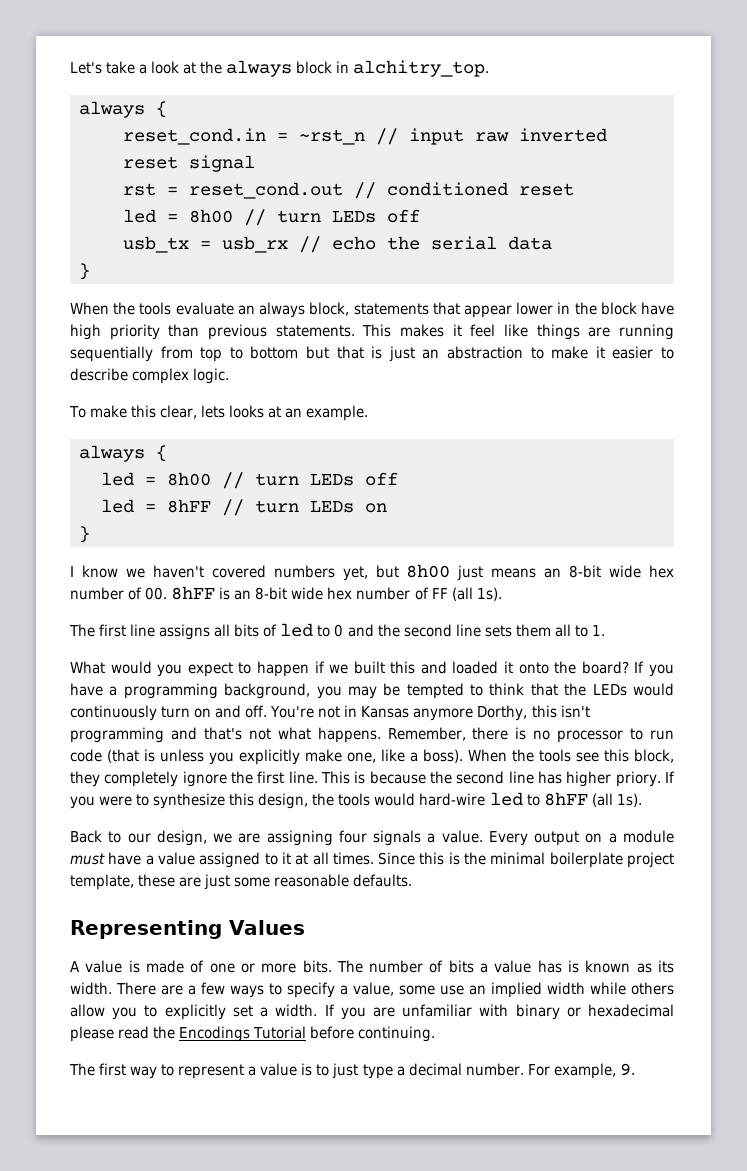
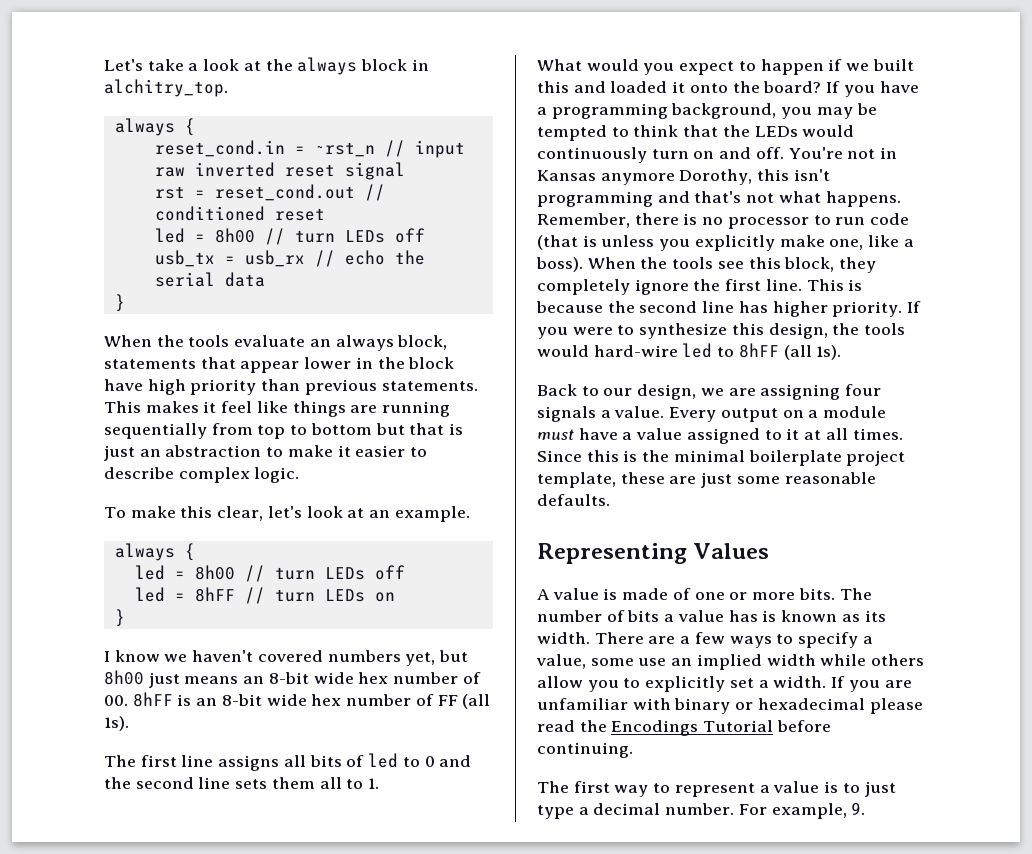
- To make this clear, lets looks at an example.
+ To make this clear, let's look at an example.
- You're not in Kansas anymore Dorthy, this isn't programming and that's not what happens.
+ You're not in Kansas anymore Dorothy, this isn't programming and that's not what happens.
- This is because the second line has higher priory.
+ This is because the second line has higher priority.

